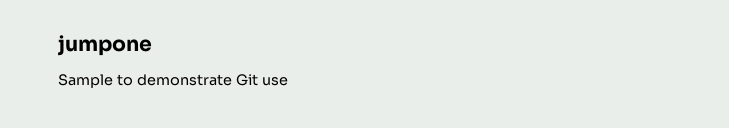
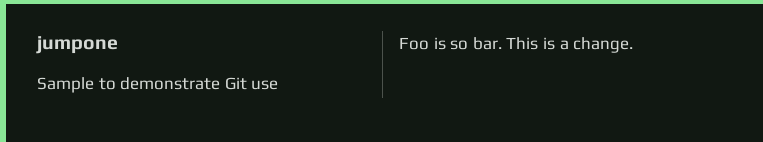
+ Foo is so bar. This is a change.

